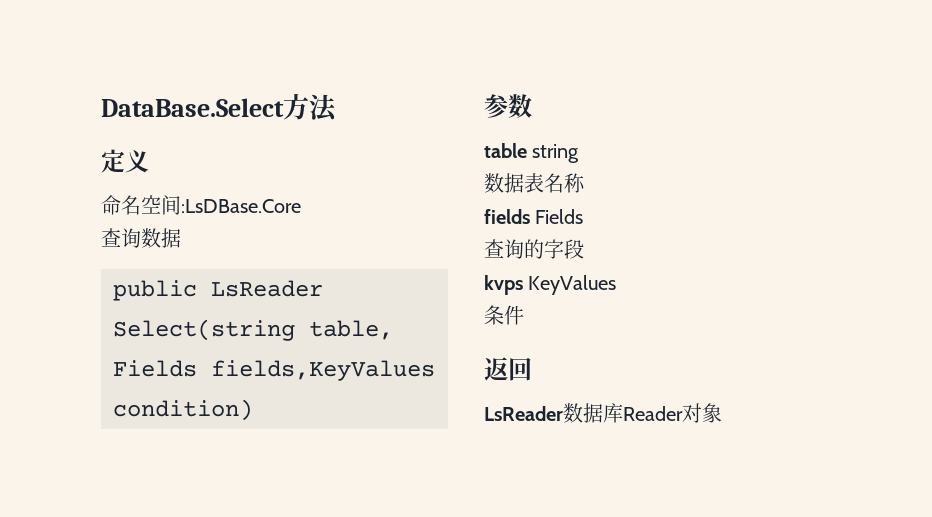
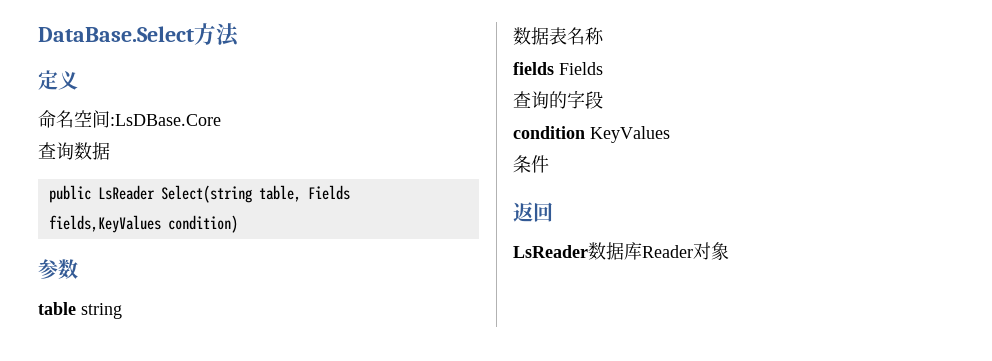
- kvps KeyValues
+ condition KeyValues

